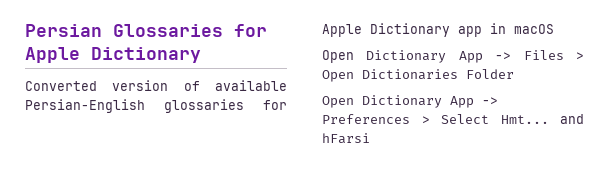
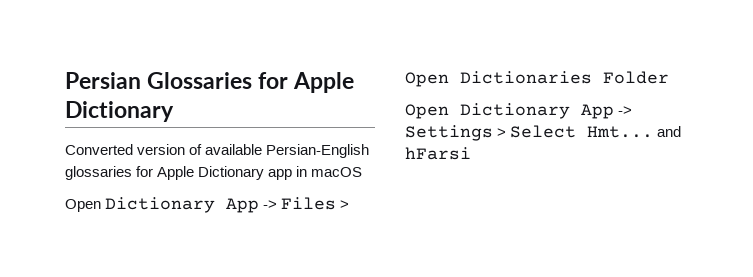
- Open Dictionary App -> Preferences > Select Hmt... and hFarsi
+ Open Dictionary App -> Settings > Select Hmt... and hFarsi

